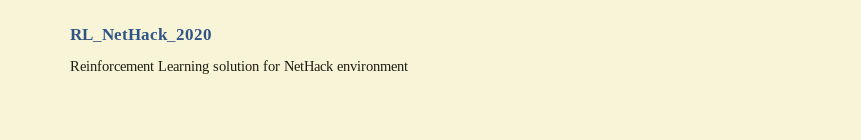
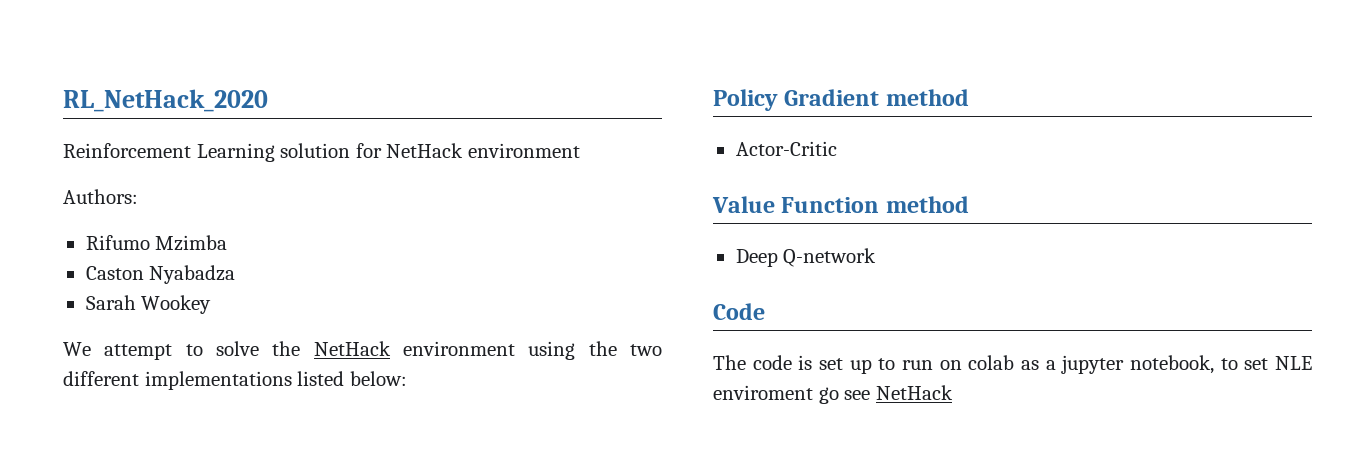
+ Authors:
+ Rifumo Mzimba
+ Caston Nyabadza
+ Sarah Wookey
+ We attempt to solve the NetHack environment using the two different implementations listed below:
+ Policy Gradient method
+ Actor-Critic
+ Value Function method
+ Deep Q-network
+ Code
+ The code is set up to run on colab as a jupyter notebook, to set NLE enviroment go see NetHack

